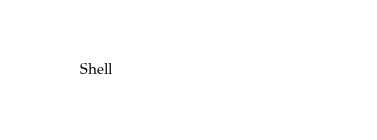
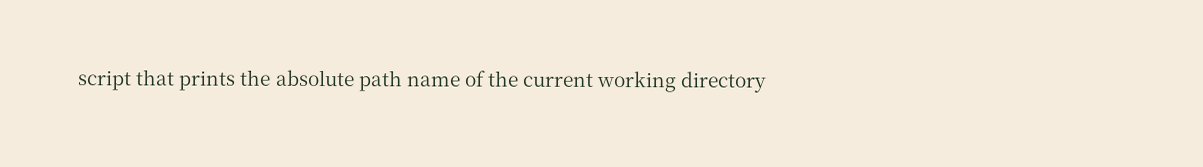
- Shell
+ script that prints the absolute path name of the current working directory

